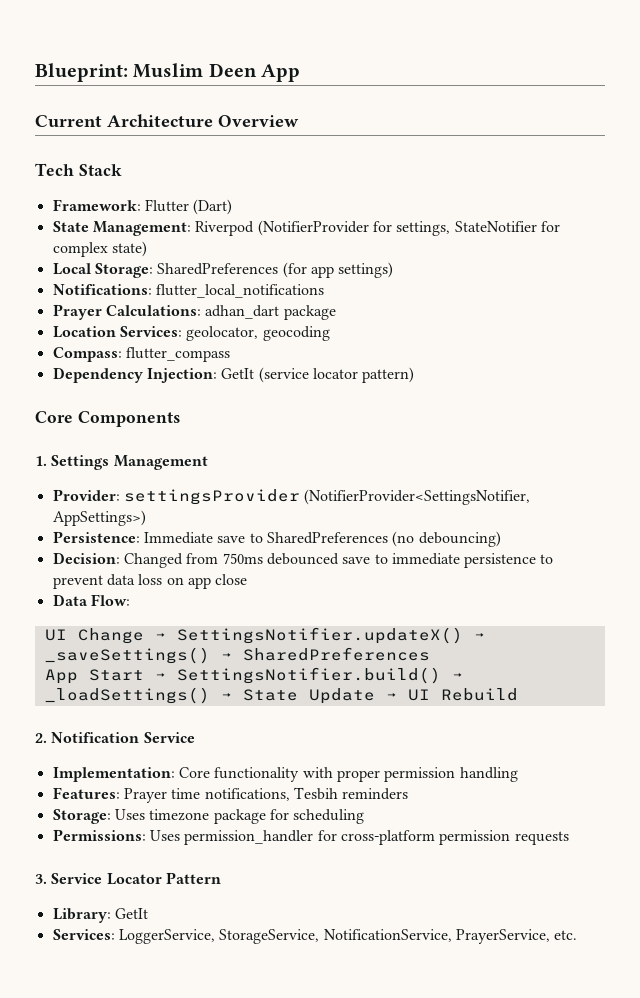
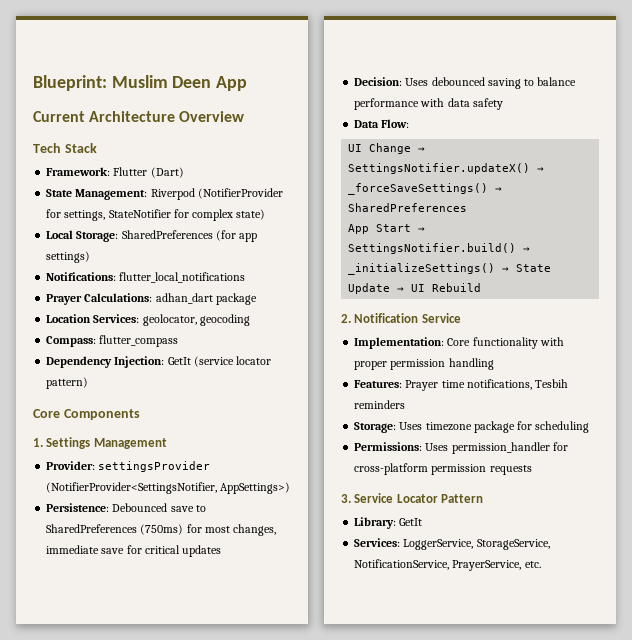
- Persistence: Immediate save to SharedPreferences (no debouncing)
- Decision: Changed from 750ms debounced save to immediate persistence to prevent data loss on app close
+ Persistence: Debounced save to SharedPreferences (750ms) for most changes, immediate save for critical updates
+ Decision: Uses debounced saving to balance performance with data safety
- UI Change → SettingsNotifier.updateX() → _saveSettings() → SharedPreferences
+ UI Change → SettingsNotifier.updateX() → _forceSaveSettings() → SharedPreferences
- App Start → SettingsNotifier.build() → _loadSettings() → State Update → UI Rebuild
+ App Start → SettingsNotifier.build() → _initializeSettings() → State Update → UI Rebuild

